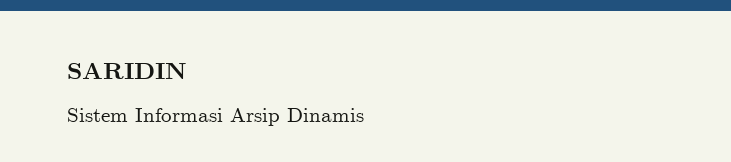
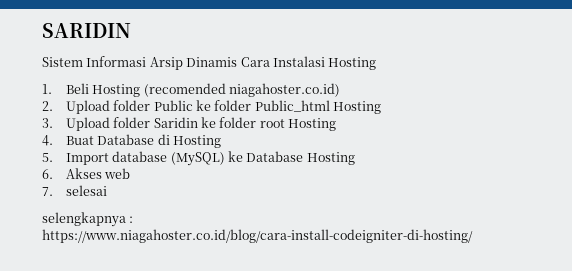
- Sistem Informasi Arsip Dinamis
+ Sistem Informasi Arsip Dinamis Cara Instalasi Hosting
+ 1. Beli Hosting (recomended niagahoster.co.id)
+ 2. Upload folder Public ke folder Public_html Hosting
+ 3. Upload folder Saridin ke folder root Hosting
+ 4. Buat Database di Hosting
+ 5. Import database (MySQL) ke Database Hosting
+ 6. Akses web
+ 7. selesai
+ selengkapnya : https://www.niagahoster.co.id/blog/cara-install-codeigniter-di-hosting/

